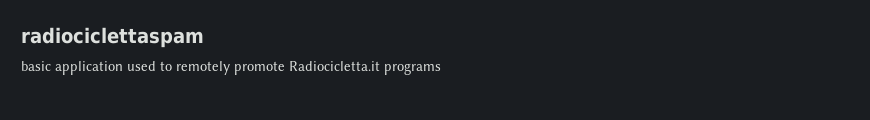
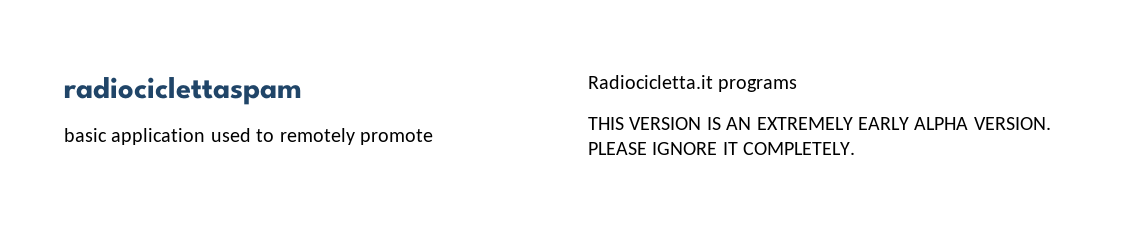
+ THIS VERSION IS AN EXTREMELY EARLY ALPHA VERSION. PLEASE IGNORE IT COMPLETELY.

